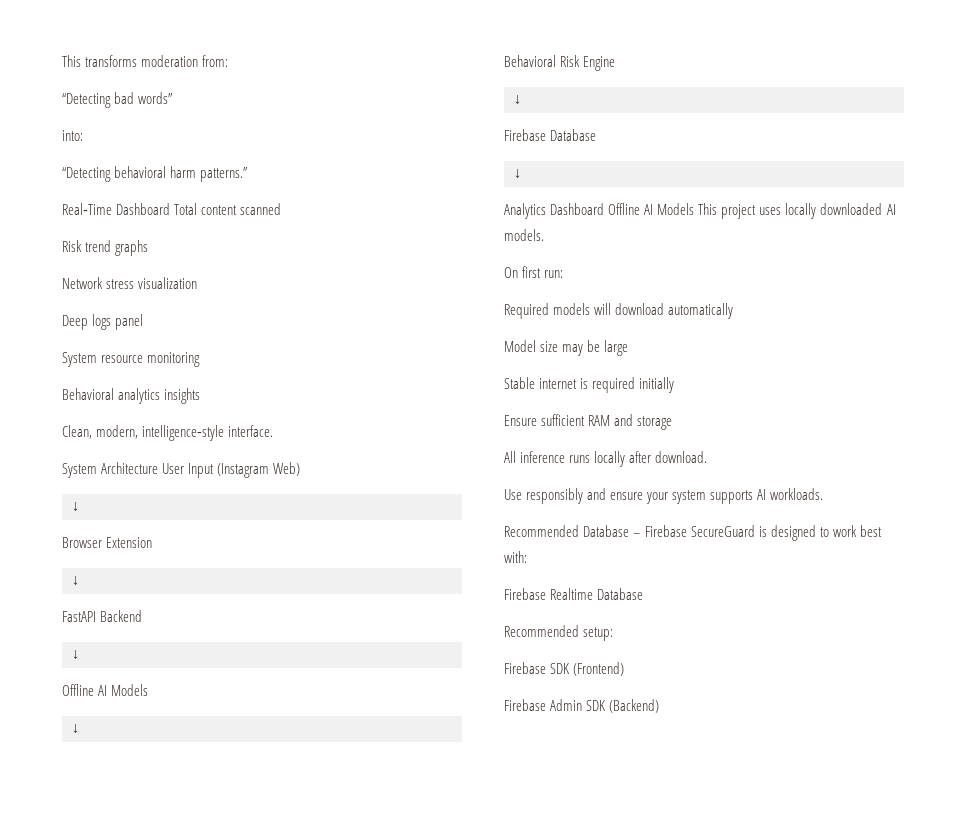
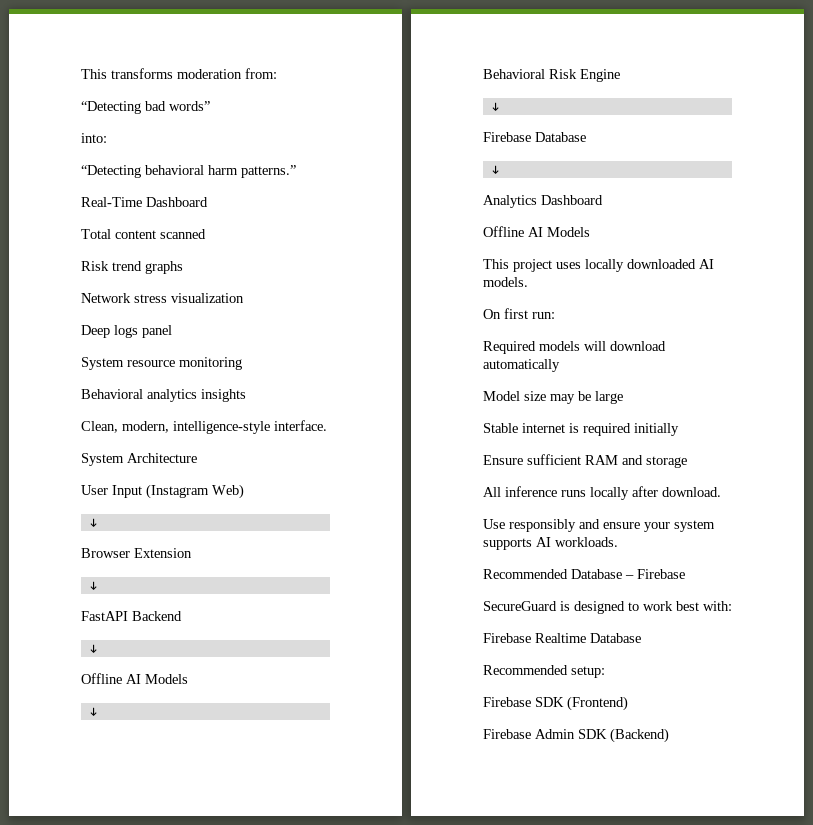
- Real‑Time Dashboard Total content scanned
+ Real‑Time Dashboard
+ Total content scanned
- System Architecture User Input (Instagram Web)
+ System Architecture
+ User Input (Instagram Web)
- Analytics Dashboard Offline AI Models This project uses locally downloaded AI models.
+ Analytics Dashboard
+ Offline AI Models
+ This project uses locally downloaded AI models.
- Recommended Database – Firebase SecureGuard is designed to work best with:
+ Recommended Database – Firebase
+ SecureGuard is designed to work best with:

